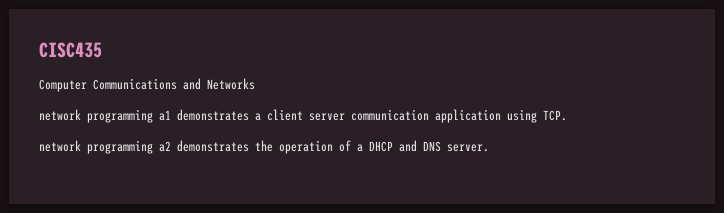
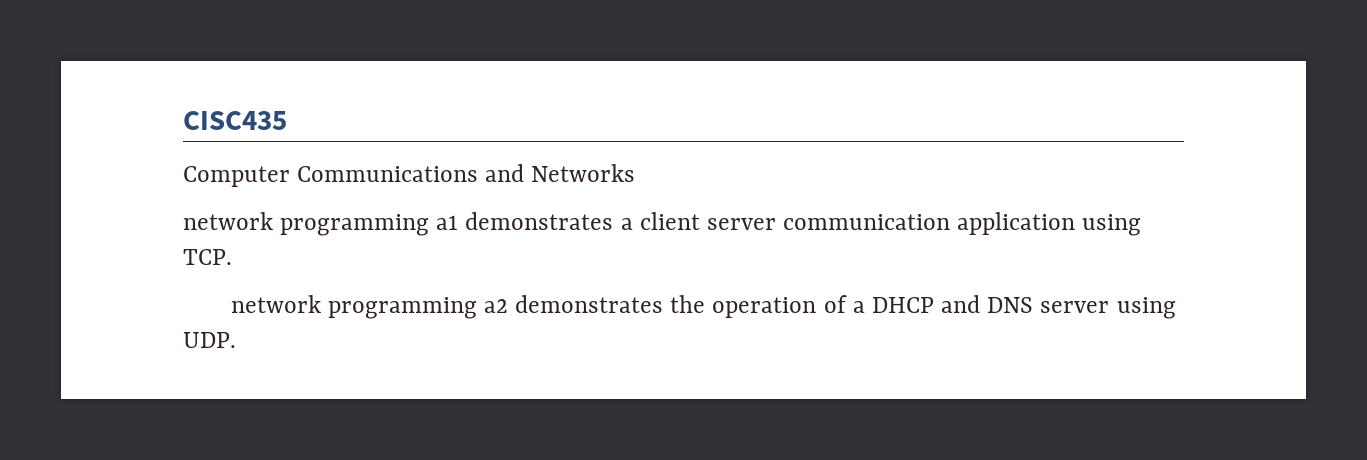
- network programming a2 demonstrates the operation of a DHCP and DNS server.
+ network programming a2 demonstrates the operation of a DHCP and DNS server using UDP.

